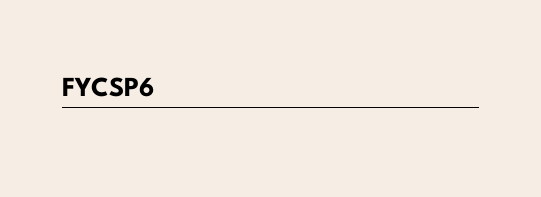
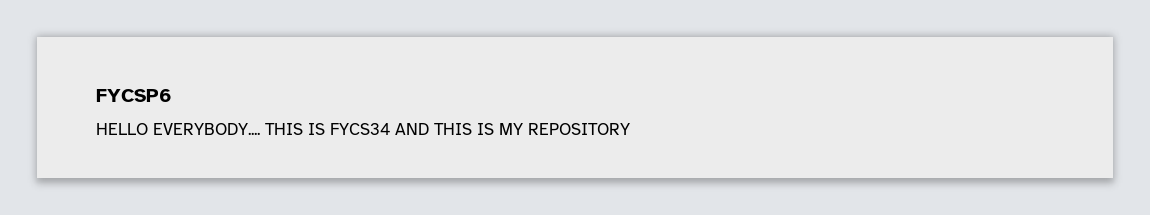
+ HELLO EVERYBODY.... THIS IS FYCS34 AND THIS IS MY REPOSITORY

